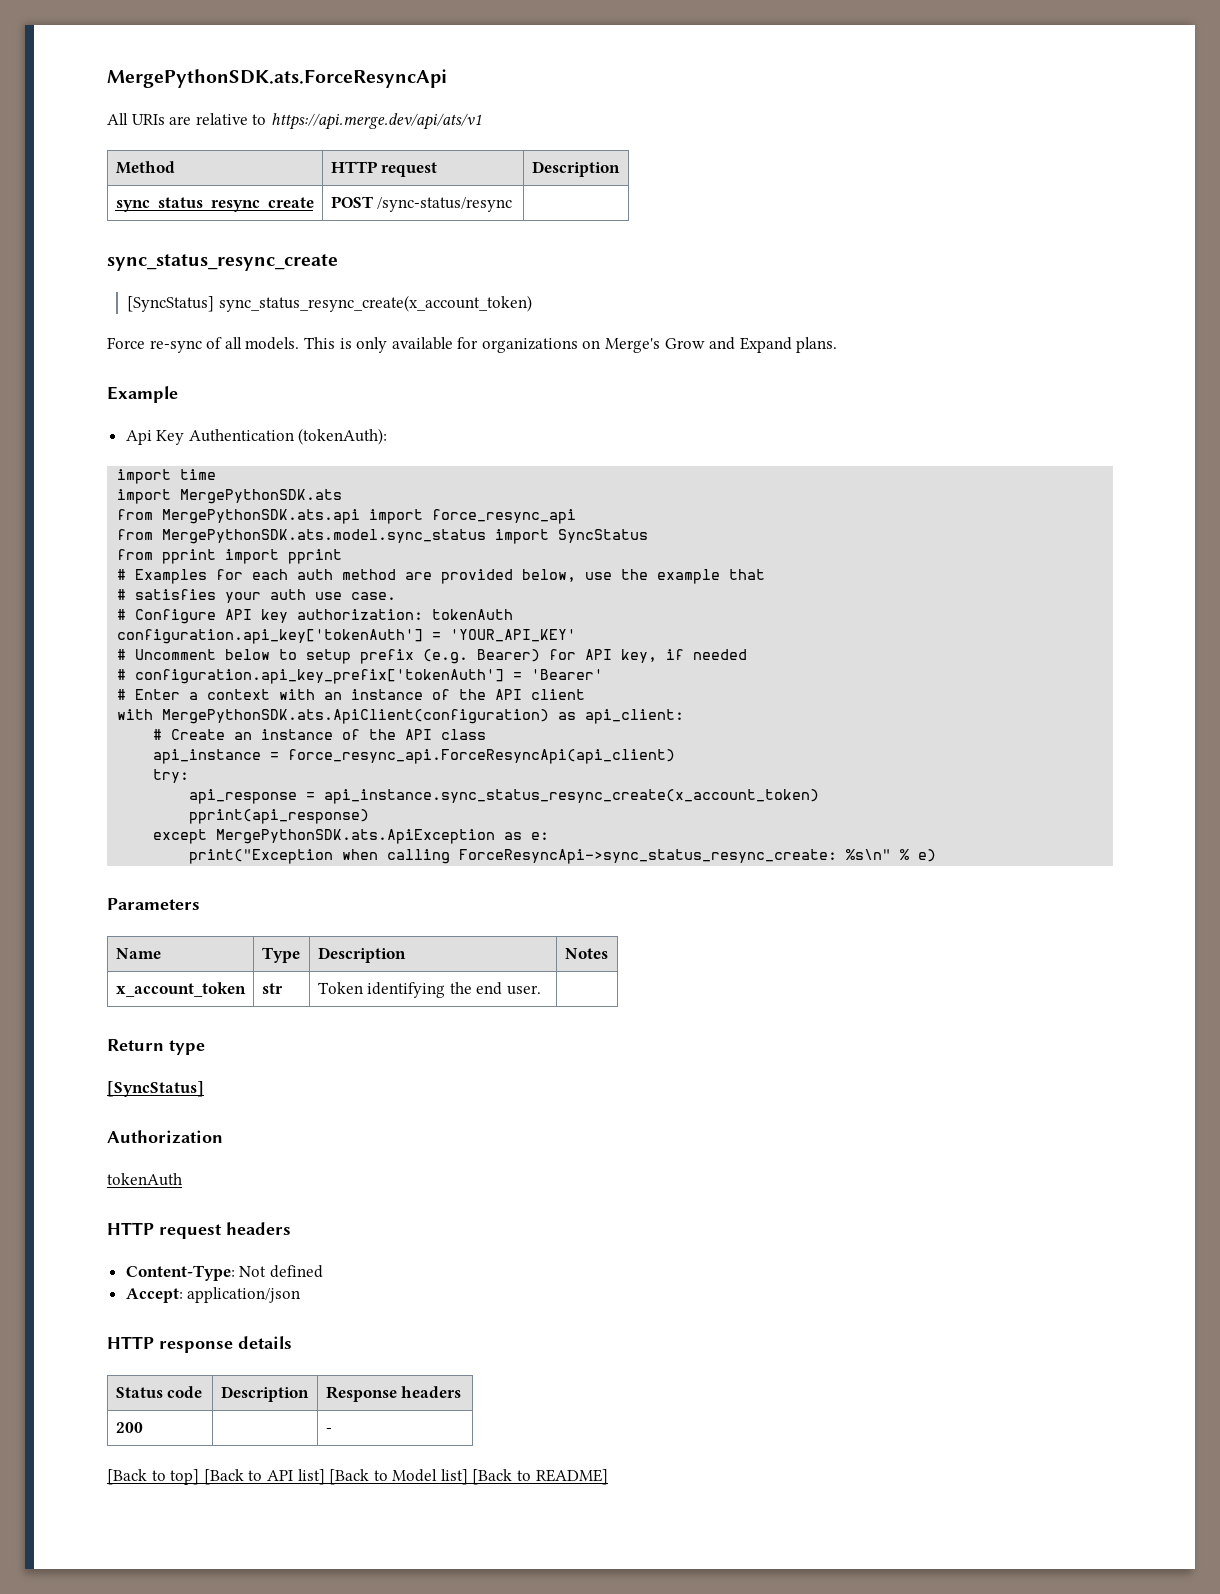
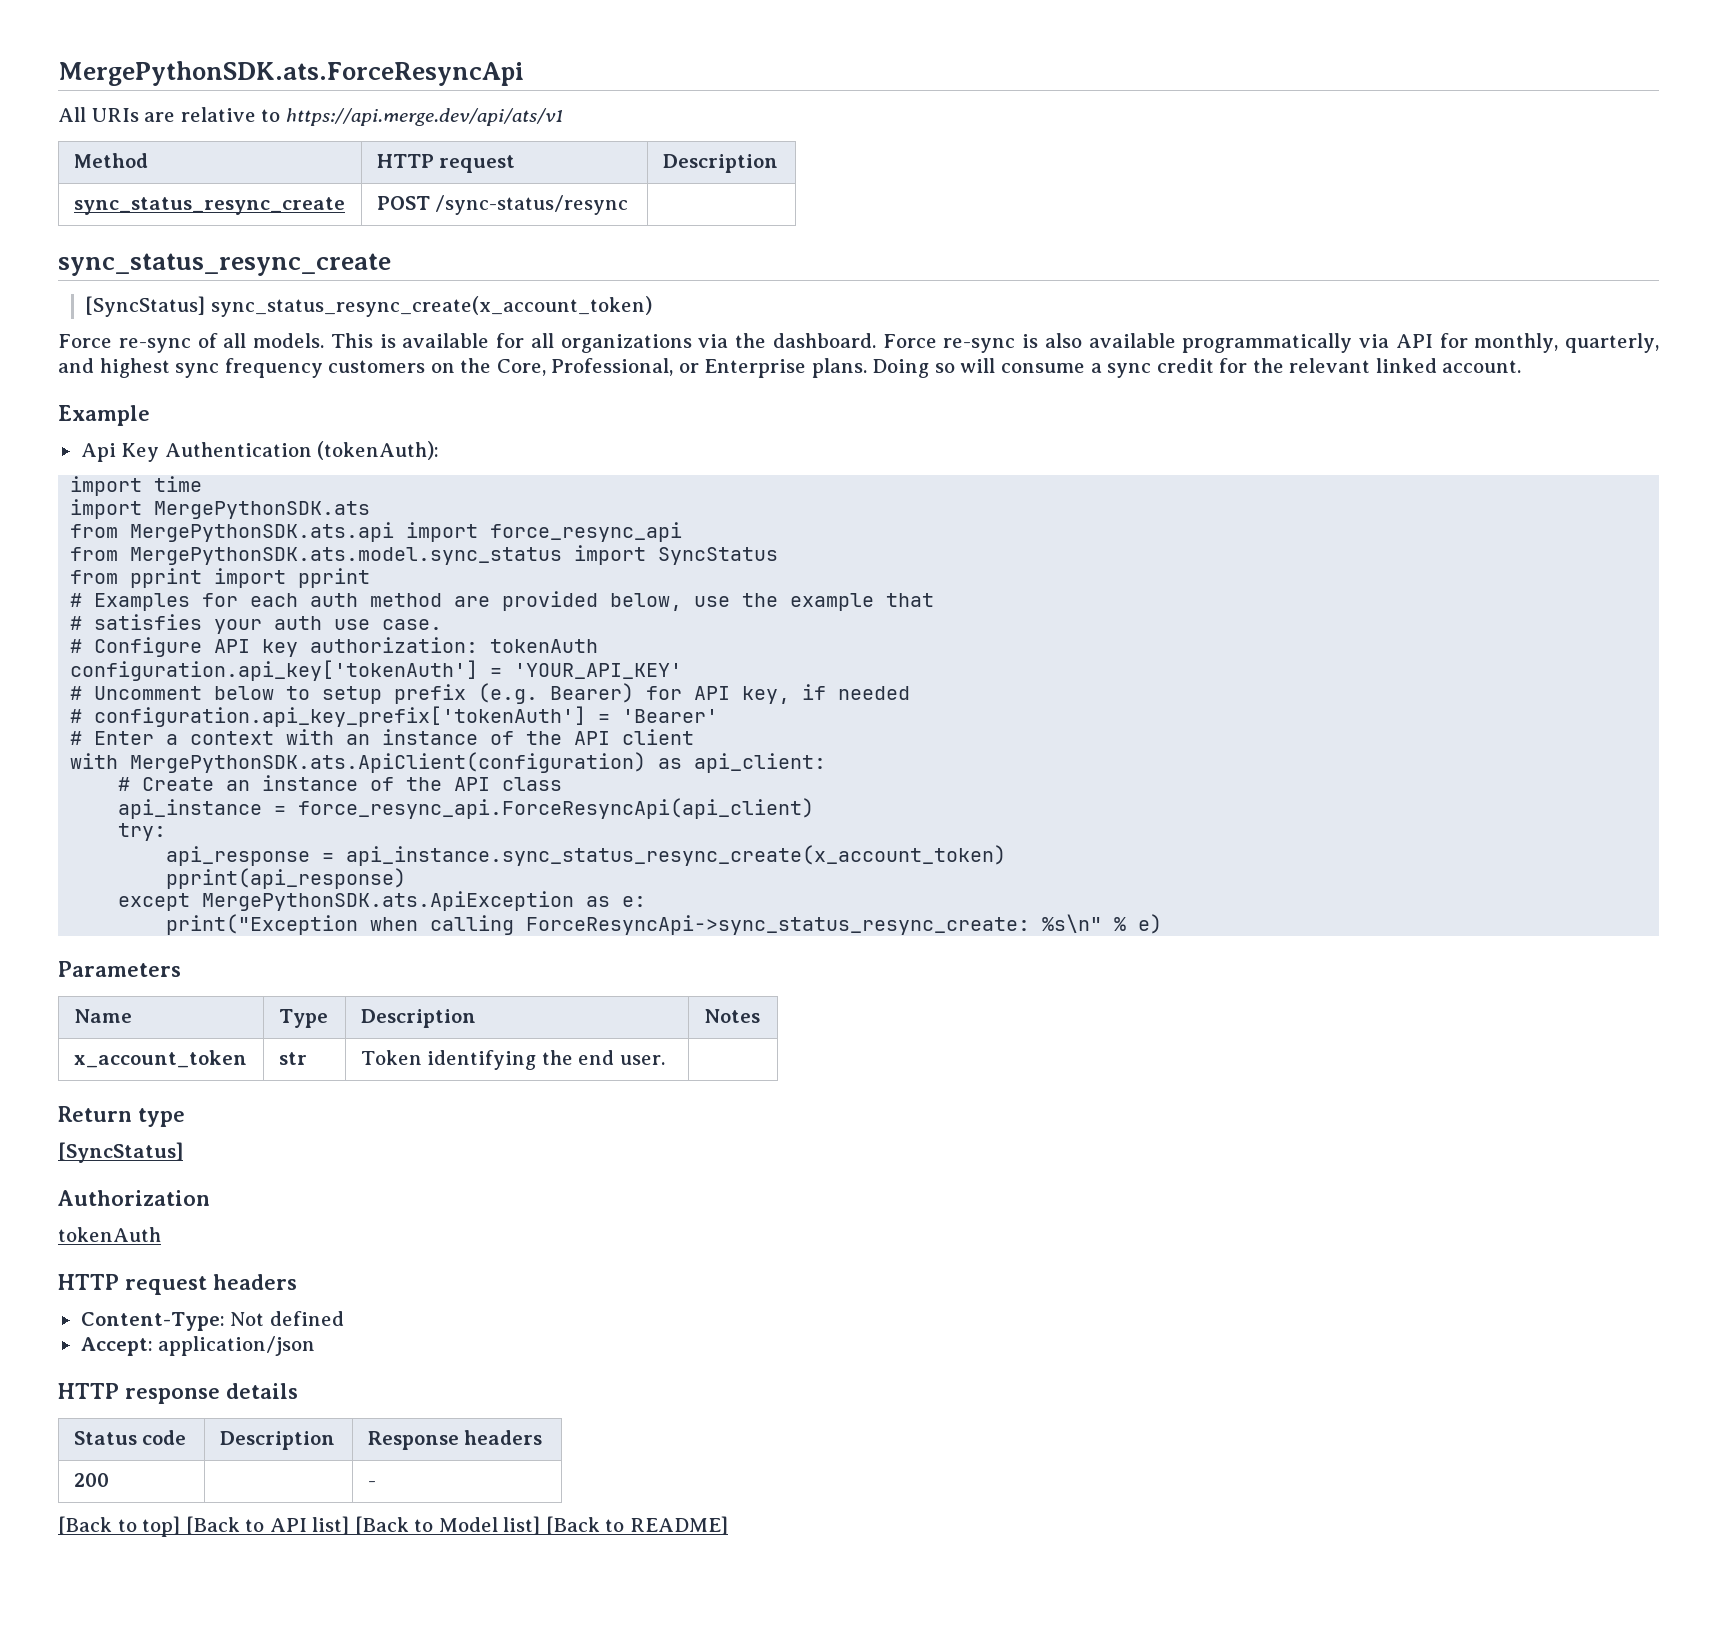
- This is only available for organizations on Merge's Grow and Expand plans.
+ This is available for all organizations via the dashboard. Force re-sync is also available programmatically via API for monthly, quarterly, and highest sync frequency customers on the Core, Professional, or Enterprise plans. Doing so will consume a sync credit for the relevant linked account.

